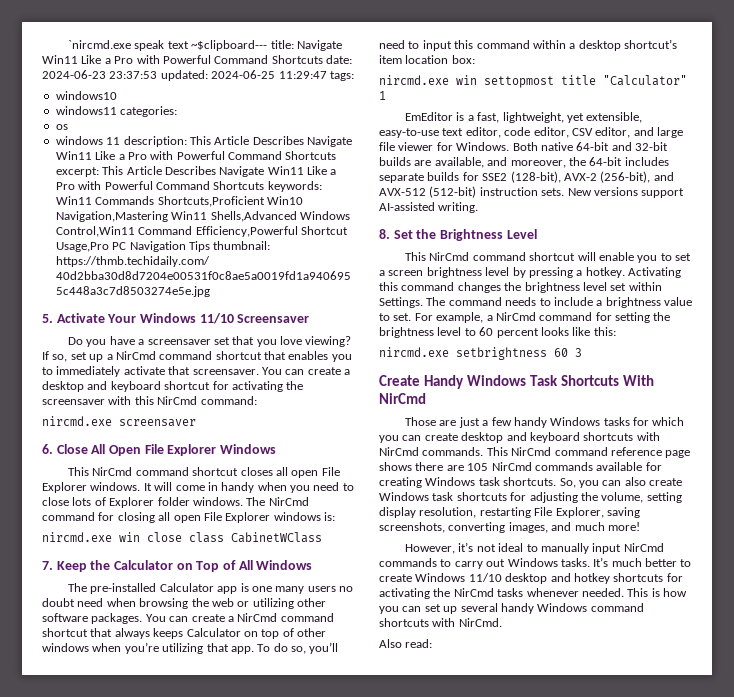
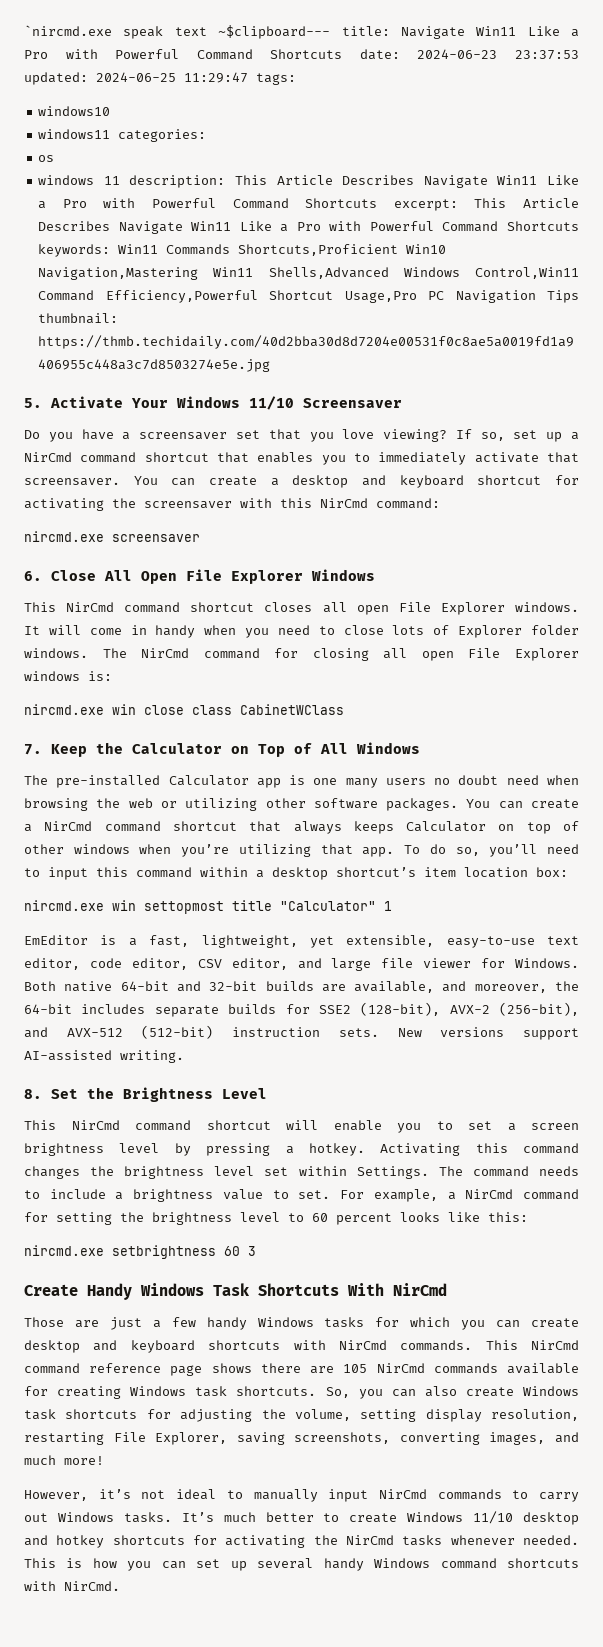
- Also read:

